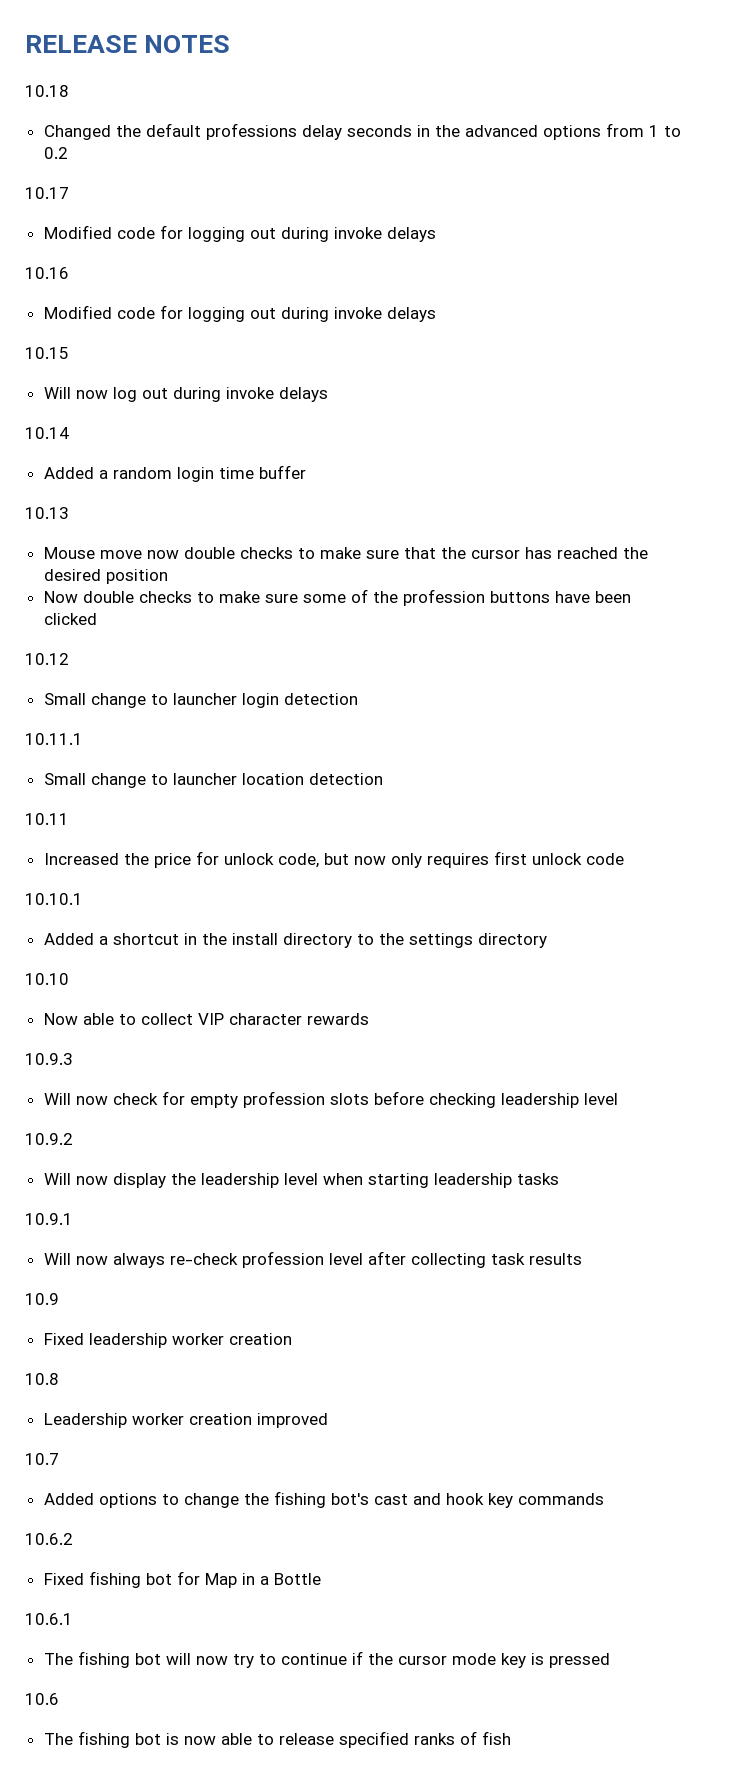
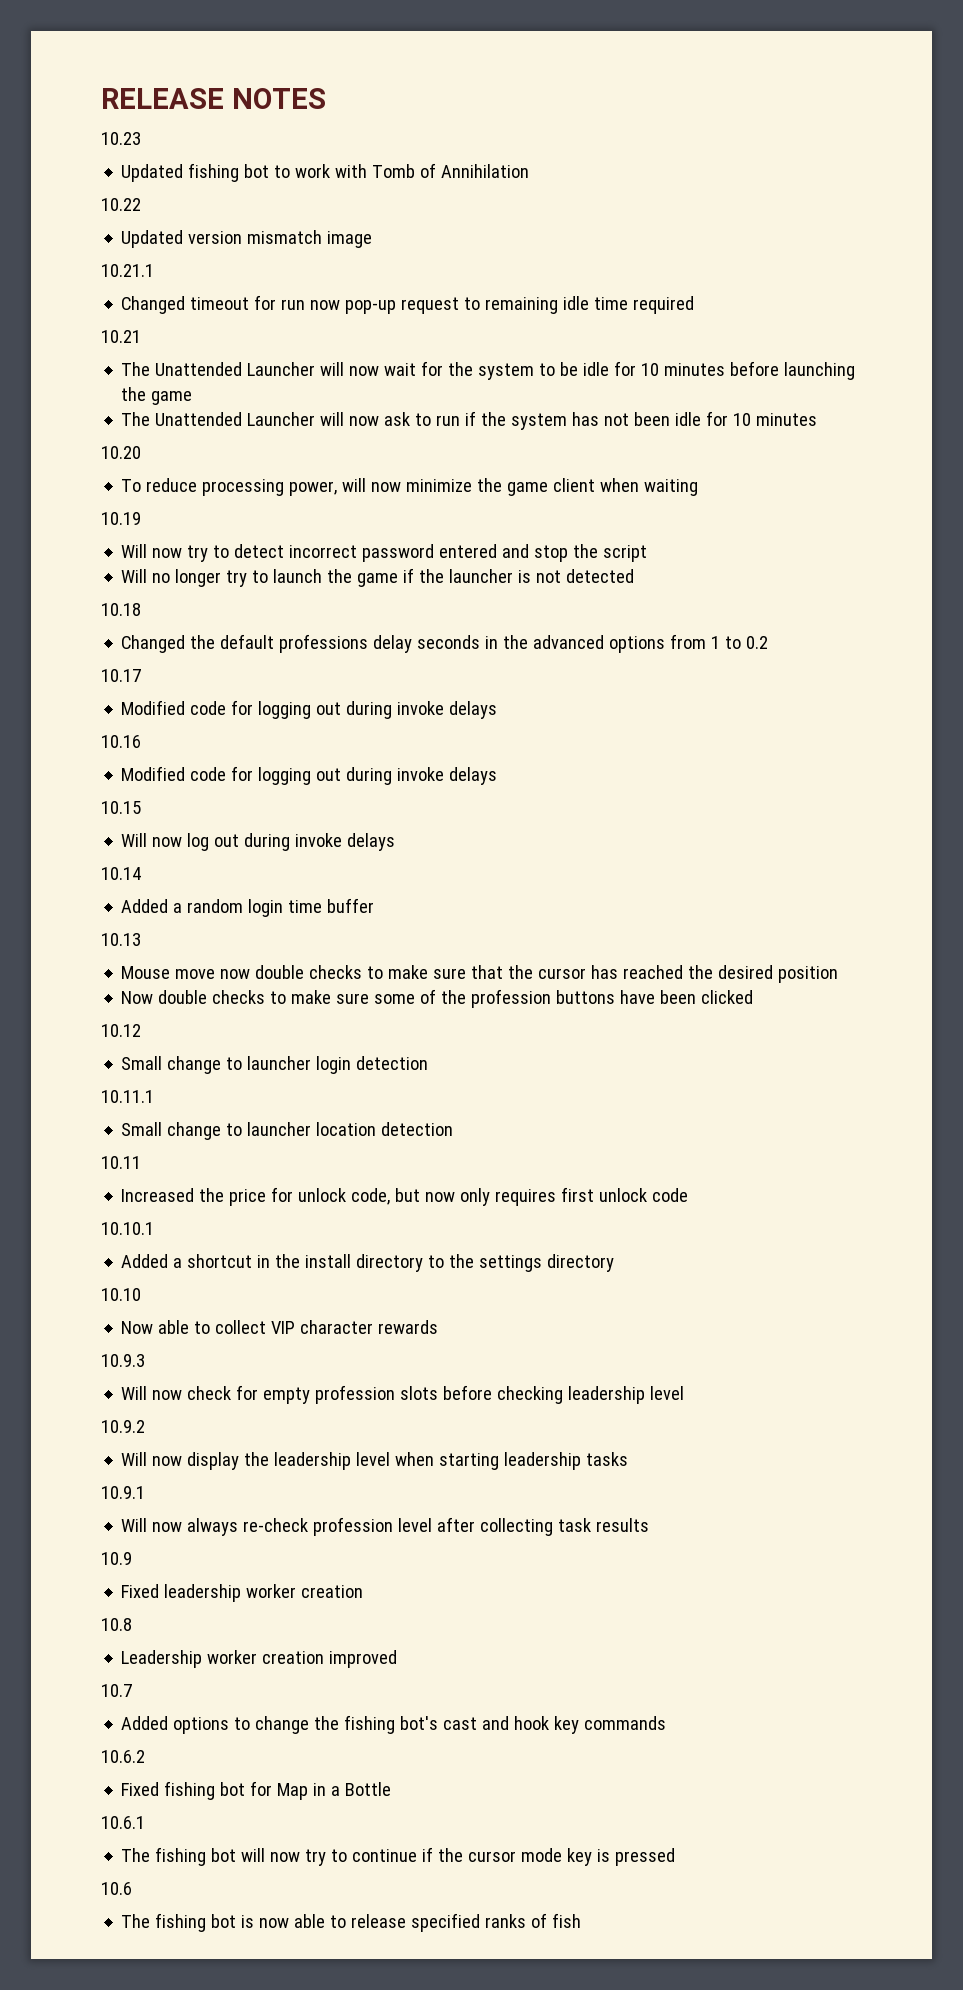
+ 10.23
+ Updated fishing bot to work with Tomb of Annihilation
+ 10.22
+ Updated version mismatch image
+ 10.21.1
+ Changed timeout for run now pop-up request to remaining idle time required
+ 10.21
+ The Unattended Launcher will now wait for the system to be idle for 10 minutes before launching the game
+ The Unattended Launcher will now ask to run if the system has not been idle for 10 minutes
+ 10.20
+ To reduce processing power, will now minimize the game client when waiting
+ 10.19
+ Will now try to detect incorrect password entered and stop the script
+ Will no longer try to launch the game if the launcher is not detected

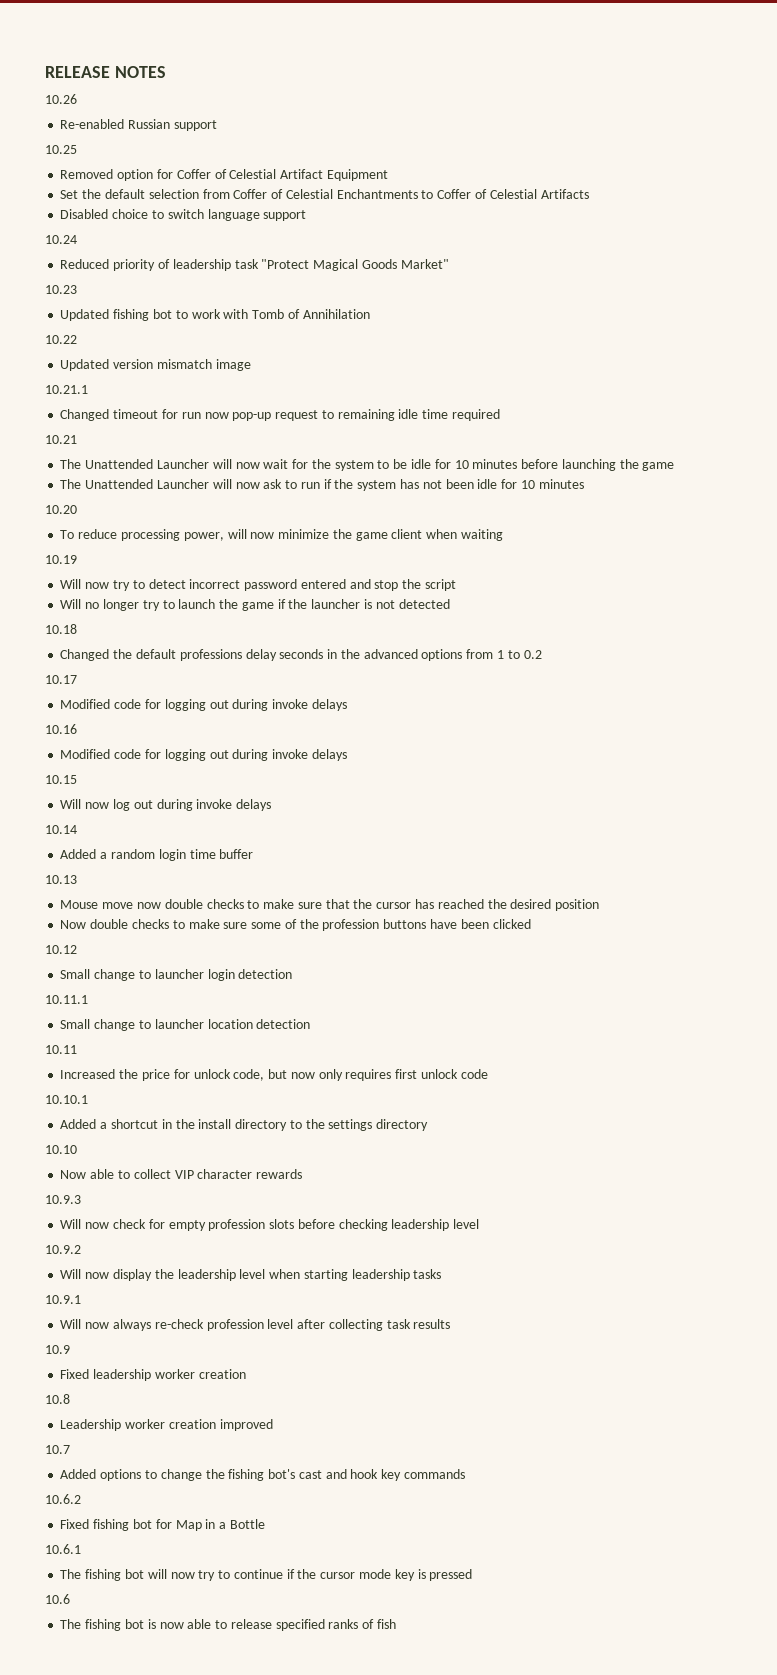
+ 10.26
+ Re-enabled Russian support
+ 10.25
+ Removed option for Coffer of Celestial Artifact Equipment
+ Set the default selection from Coffer of Celestial Enchantments to Coffer of Celestial Artifacts
+ Disabled choice to switch language support
+ 10.24
+ Reduced priority of leadership task "Protect Magical Goods Market"

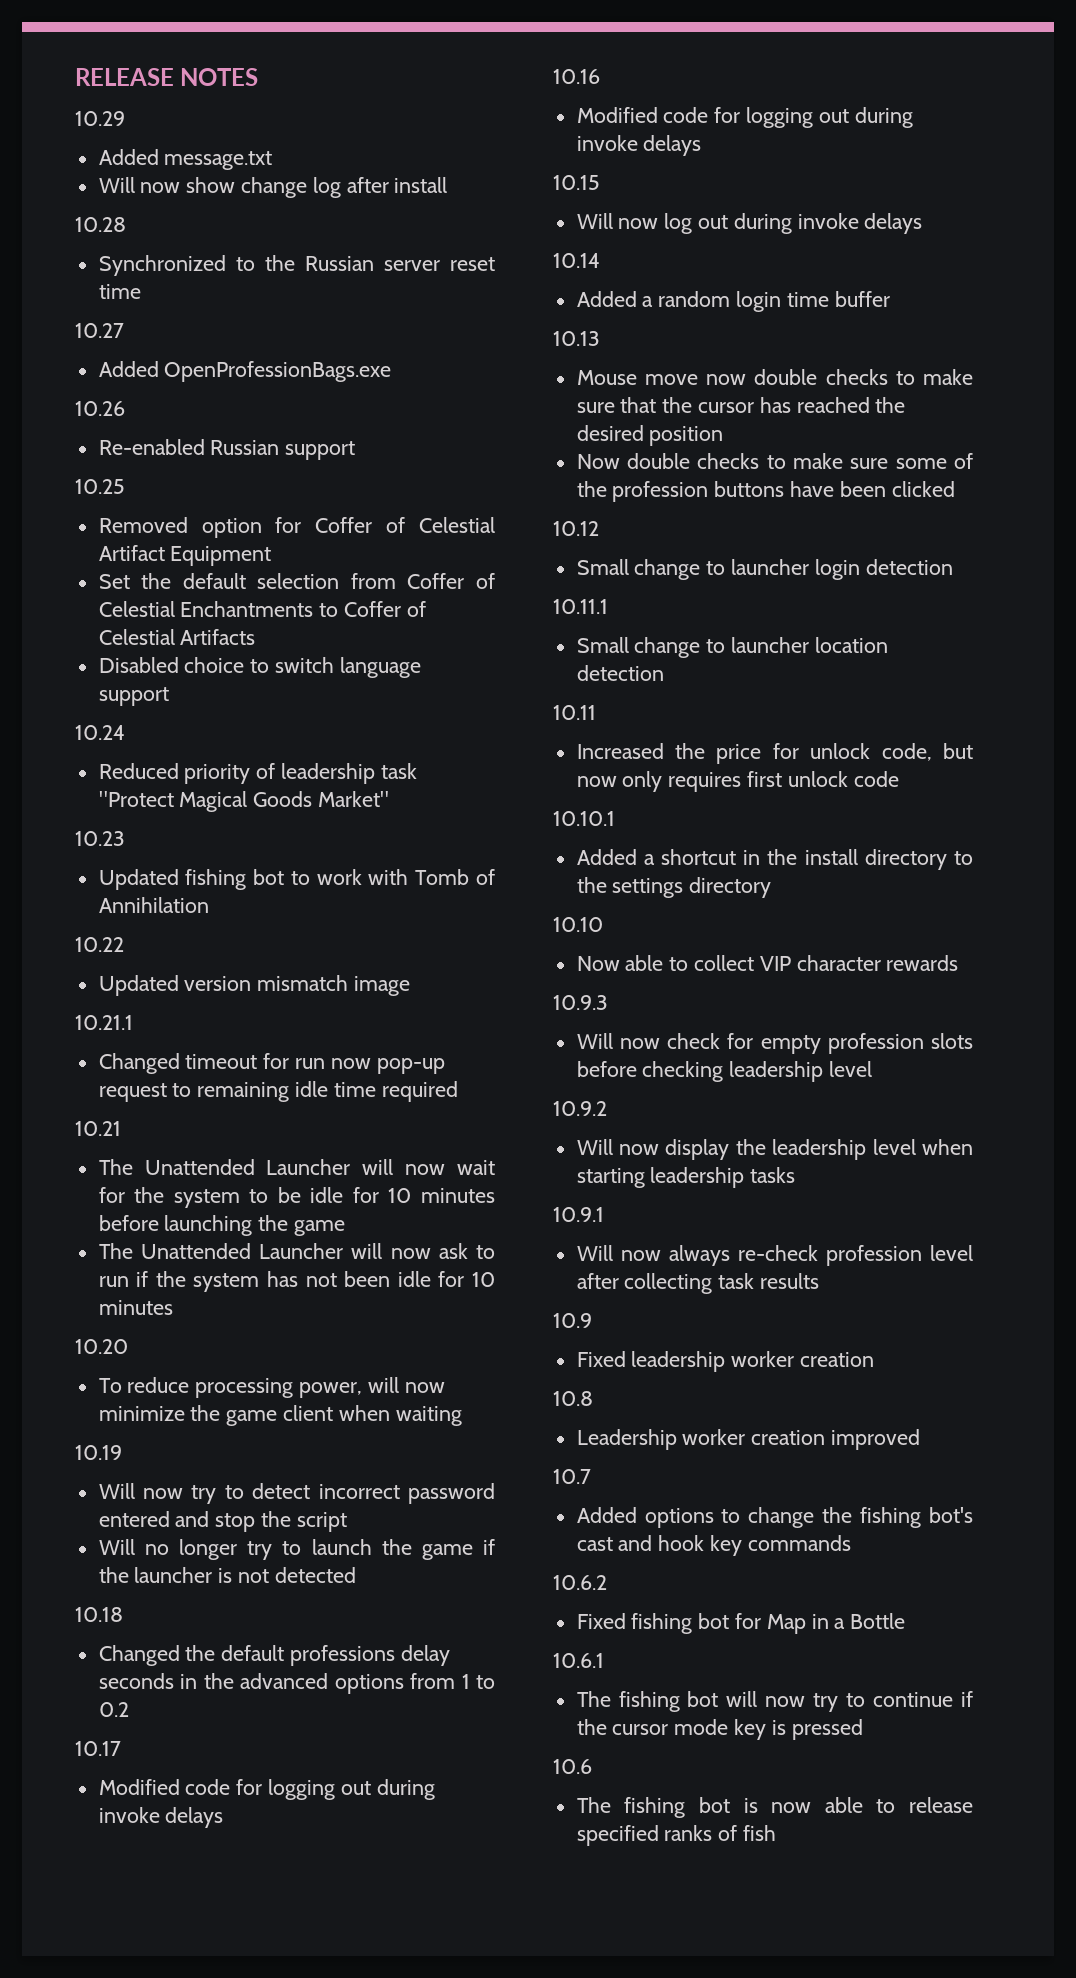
+ 10.29
+ Added message.txt
+ Will now show change log after install
+ 10.28
+ Synchronized to the Russian server reset time
+ 10.27
+ Added OpenProfessionBags.exe

